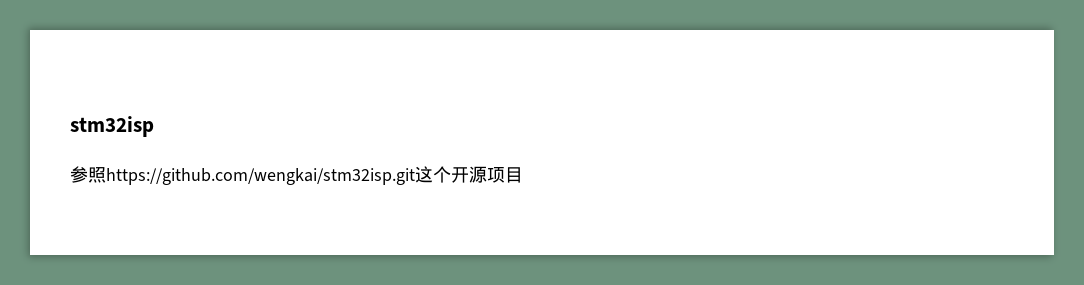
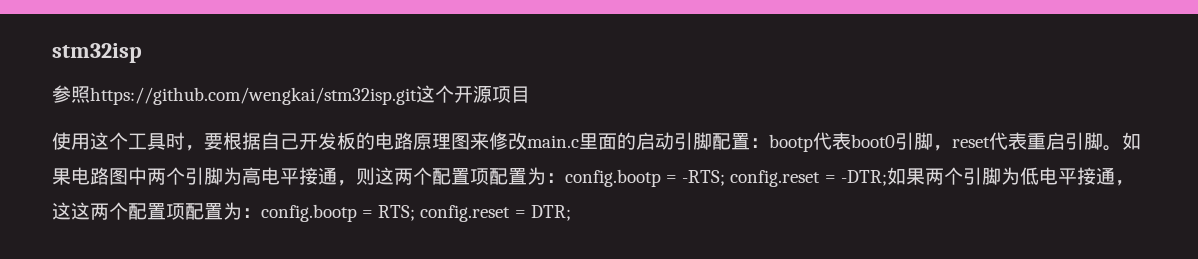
+ 使用这个工具时，要根据自己开发板的电路原理图来修改main.c里面的启动引脚配置：bootp代表boot0引脚，reset代表重启引脚。如果电路图中两个引脚为高电平接通，则这两个配置项配置为：config.bootp = -RTS; config.reset = -DTR;如果两个引脚为低电平接通，这这两个配置项配置为：config.bootp = RTS; config.reset = DTR;

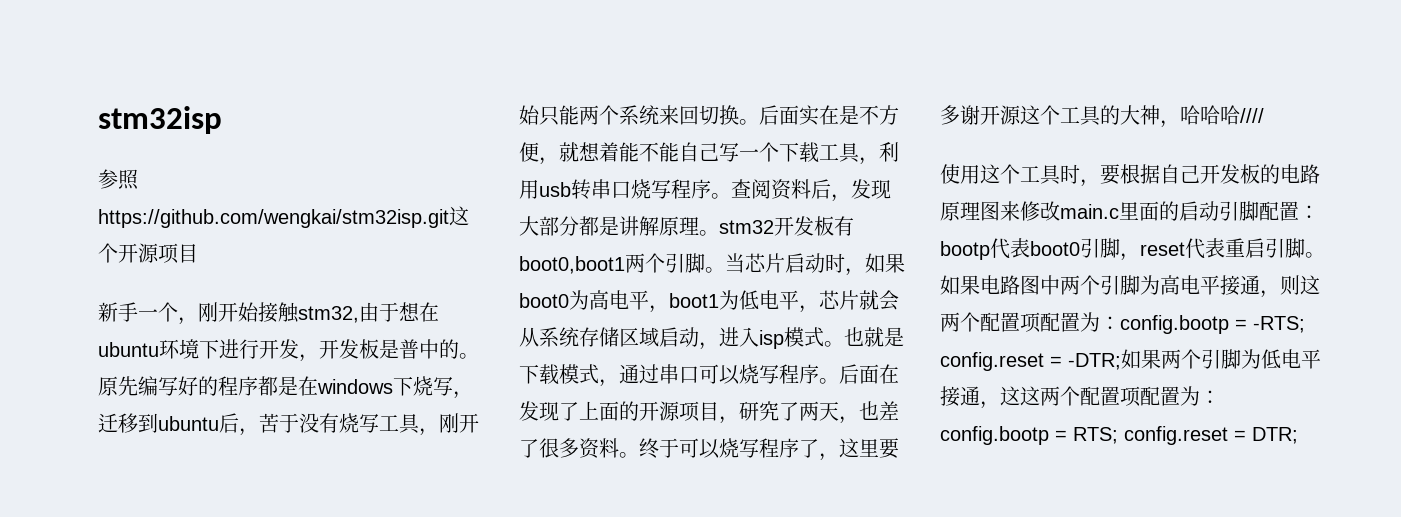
+ 新手一个，刚开始接触stm32,由于想在ubuntu环境下进行开发，开发板是普中的。原先编写好的程序都是在windows下烧写，迁移到ubuntu后，苦于没有烧写工具，刚开始只能两个系统来回切换。后面实在是不方便，就想着能不能自己写一个下载工具，利用usb转串口烧写程序。查阅资料后，发现大部分都是讲解原理。stm32开发板有boot0,boot1两个引脚。当芯片启动时，如果boot0为高电平，boot1为低电平，芯片就会从系统存储区域启动，进入isp模式。也就是下载模式，通过串口可以烧写程序。后面在发现了上面的开源项目，研究了两天，也差了很多资料。终于可以烧写程序了，这里要多谢开源这个工具的大神，哈哈哈////

